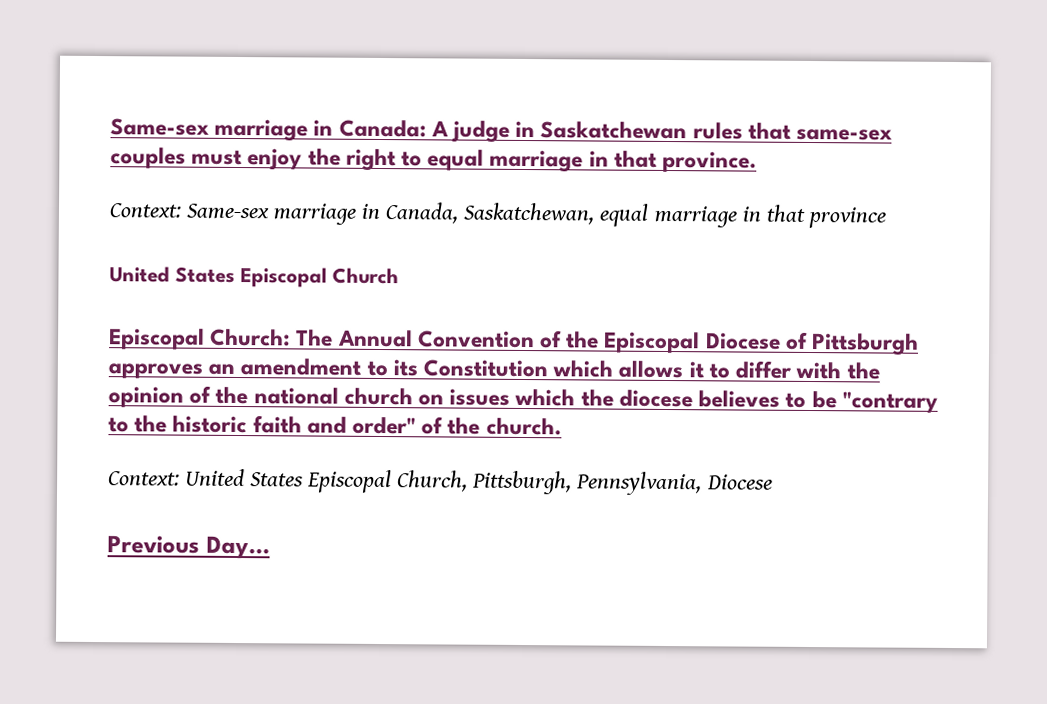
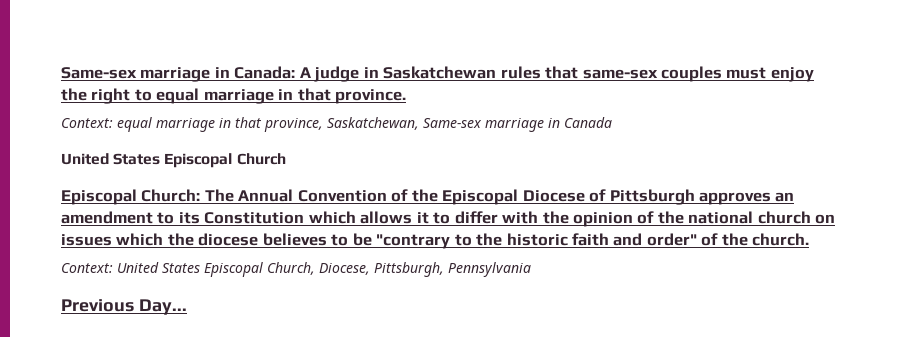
- Context: Same-sex marriage in Canada, Saskatchewan, equal marriage in that province
+ Context: equal marriage in that province, Saskatchewan, Same-sex marriage in Canada
- Context: United States Episcopal Church, Pittsburgh, Pennsylvania, Diocese
+ Context: United States Episcopal Church, Diocese, Pittsburgh, Pennsylvania

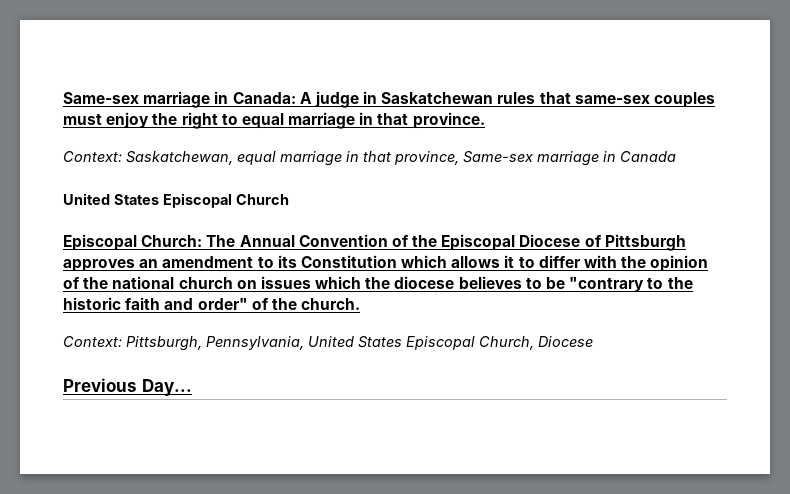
- Context: equal marriage in that province, Saskatchewan, Same-sex marriage in Canada
+ Context: Saskatchewan, equal marriage in that province, Same-sex marriage in Canada
- Context: United States Episcopal Church, Diocese, Pittsburgh, Pennsylvania
+ Context: Pittsburgh, Pennsylvania, United States Episcopal Church, Diocese

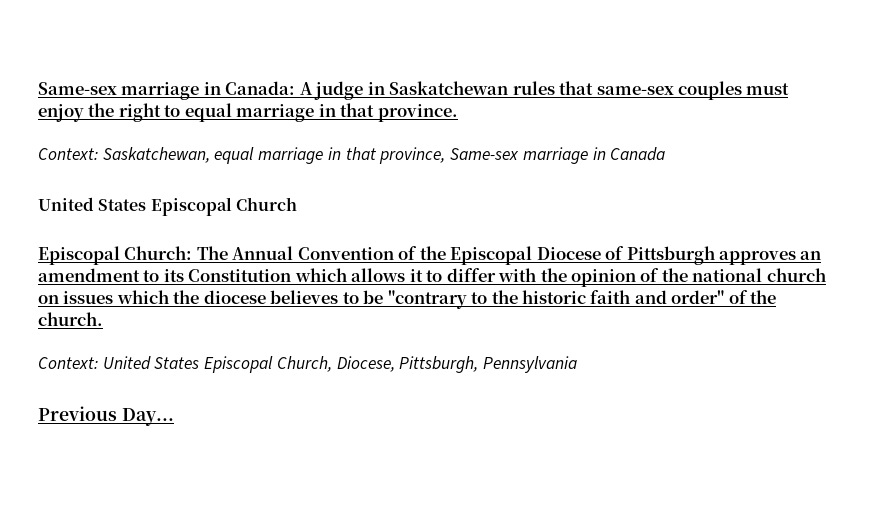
- Context: Pittsburgh, Pennsylvania, United States Episcopal Church, Diocese
+ Context: United States Episcopal Church, Diocese, Pittsburgh, Pennsylvania

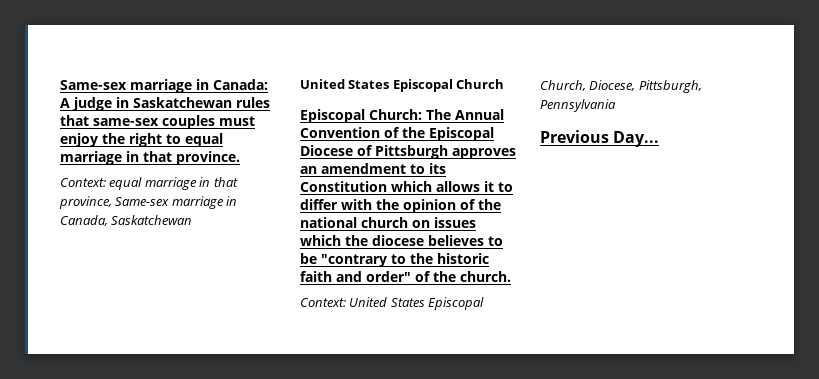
- Context: Saskatchewan, equal marriage in that province, Same-sex marriage in Canada
+ Context: equal marriage in that province, Same-sex marriage in Canada, Saskatchewan

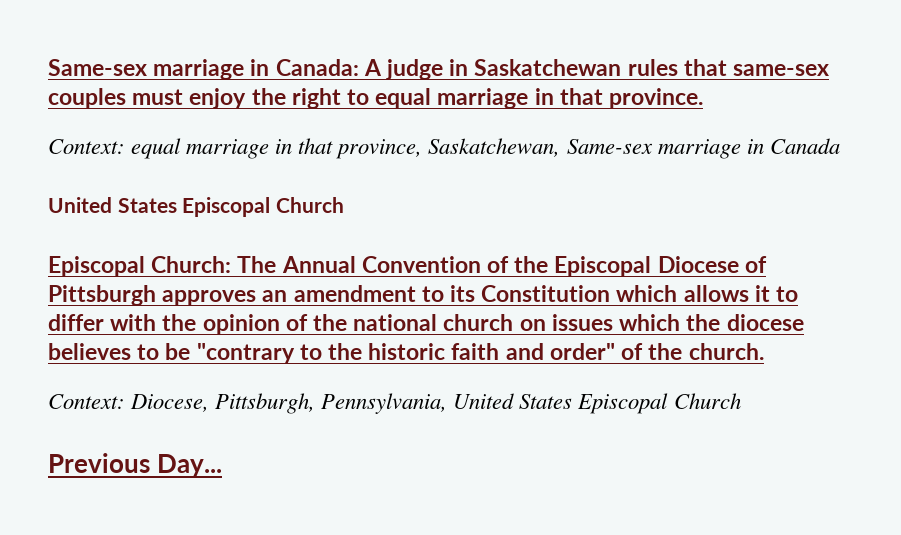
- Context: equal marriage in that province, Same-sex marriage in Canada, Saskatchewan
+ Context: equal marriage in that province, Saskatchewan, Same-sex marriage in Canada
- Context: United States Episcopal Church, Diocese, Pittsburgh, Pennsylvania
+ Context: Diocese, Pittsburgh, Pennsylvania, United States Episcopal Church

